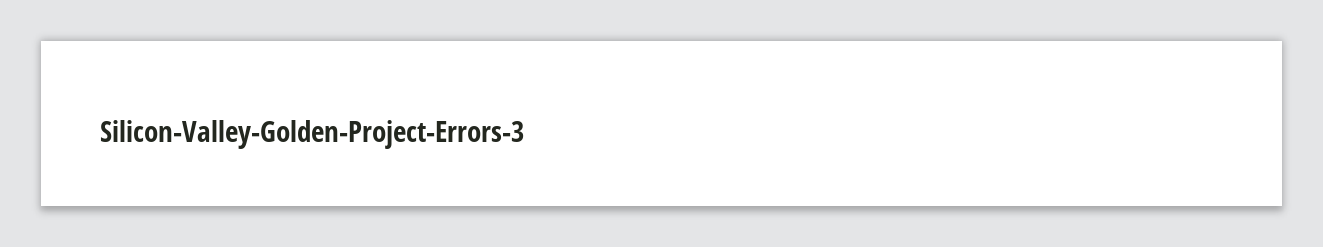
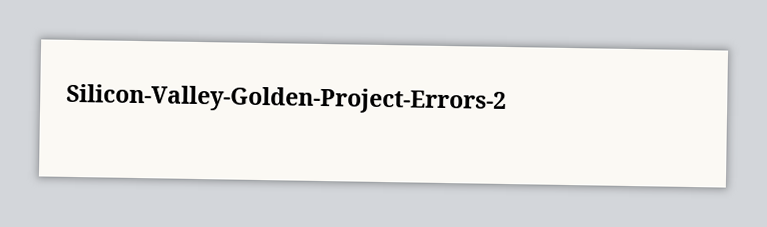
- Silicon-Valley-Golden-Project-Errors-3
+ Silicon-Valley-Golden-Project-Errors-2

